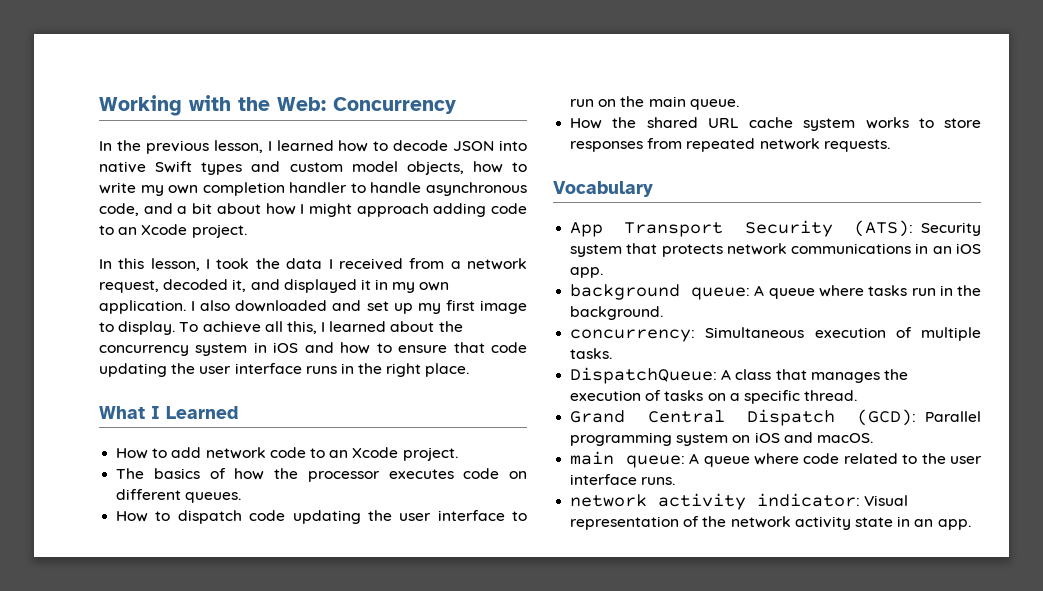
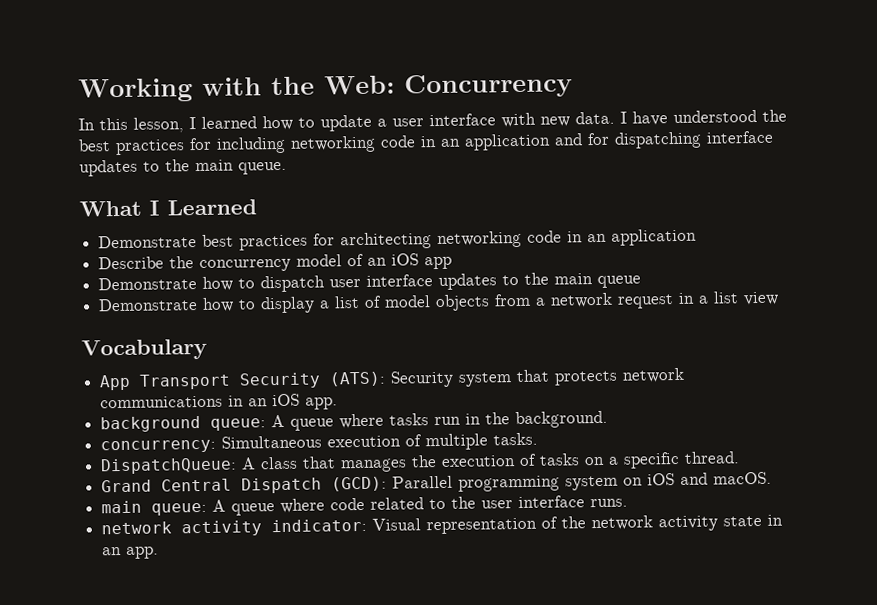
- In the previous lesson, I learned how to decode JSON into native Swift types and custom model objects, how to write my own completion handler to handle asynchronous code, and a bit about how I might approach adding code to an Xcode project.
- In this lesson, I took the data I received from a network request, decoded it, and displayed it in my own application. I also downloaded and set up my first image to display. To achieve all this, I learned about the concurrency system in iOS and how to ensure that code updating the user interface runs in the right place.
+ In this lesson, I learned how to update a user interface with new data. I have understood the best practices for including networking code in an application and for dispatching interface updates to the main queue.
  What I Learned
- How to add network code to an Xcode project.
- The basics of how the processor executes code on different queues.
- How to dispatch code updating the user interface to run on the main queue.
- How the shared URL cache system works to store responses from repeated network requests.
+ Demonstrate best practices for architecting networking code in an application
+ Describe the concurrency model of an iOS app
+ Demonstrate how to dispatch user interface updates to the main queue
+ Demonstrate how to display a list of model objects from a network request in a list view

